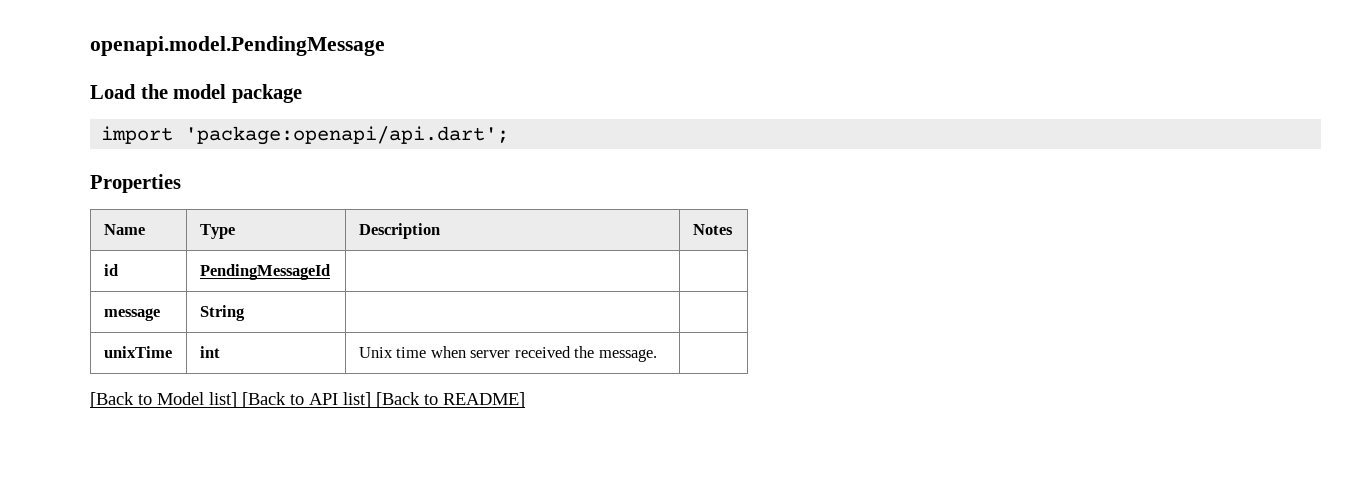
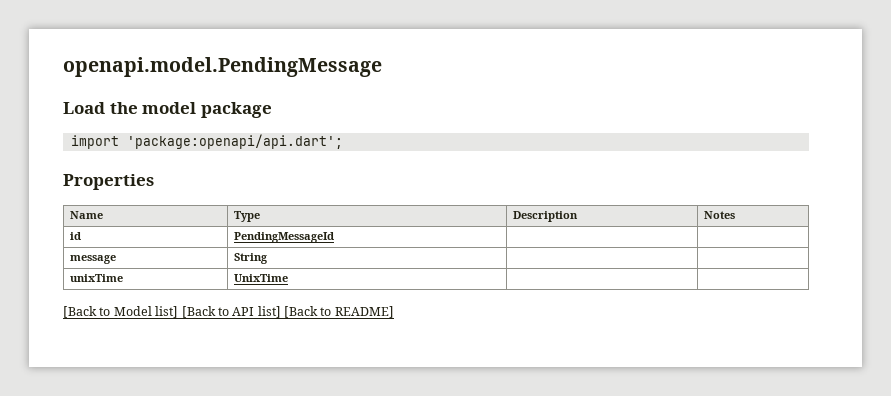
- unixTime | int | Unix time when server received the message. |
+ unixTime | UnixTime | |

